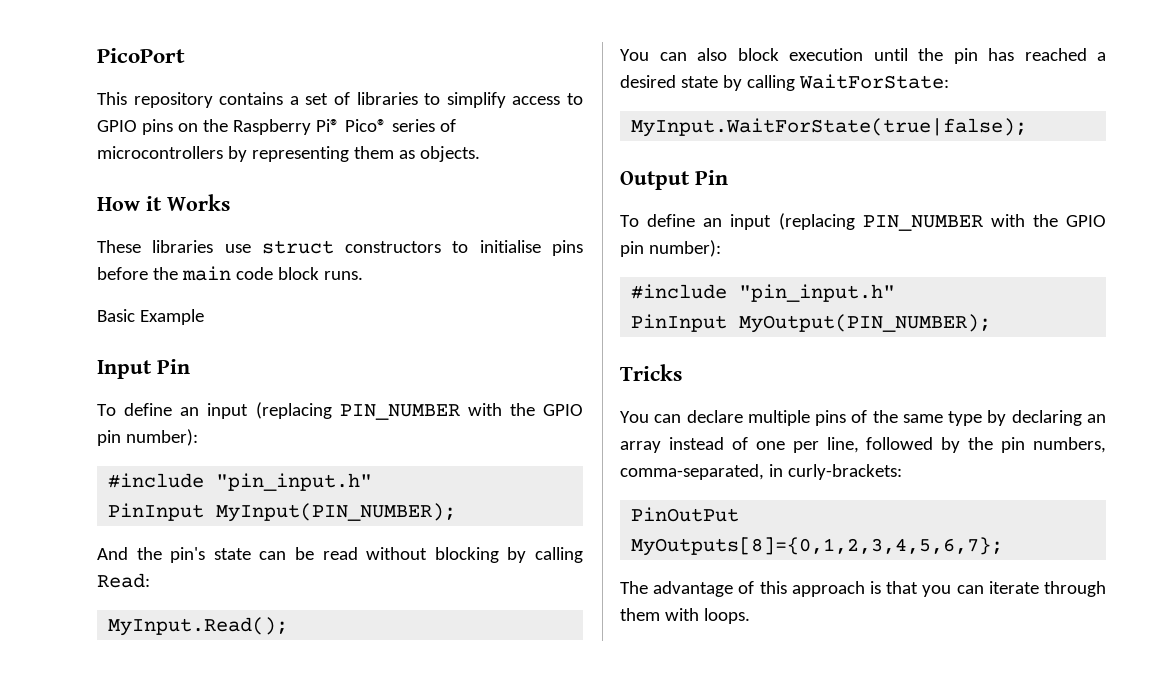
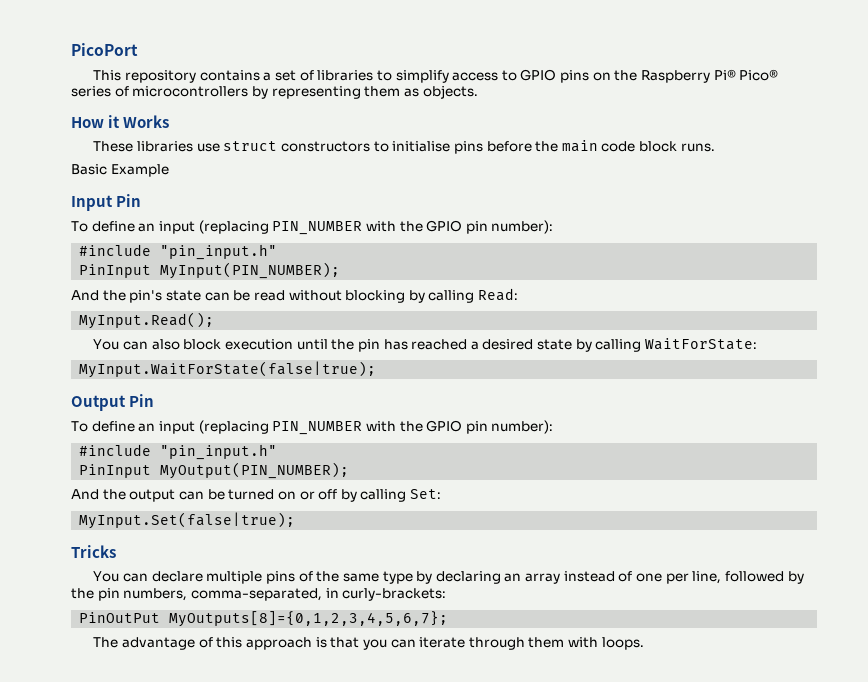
- MyInput.WaitForState(true|false);
+ MyInput.WaitForState(false|true);
+ And the output can be turned on or off by calling Set:
+ MyInput.Set(false|true);

